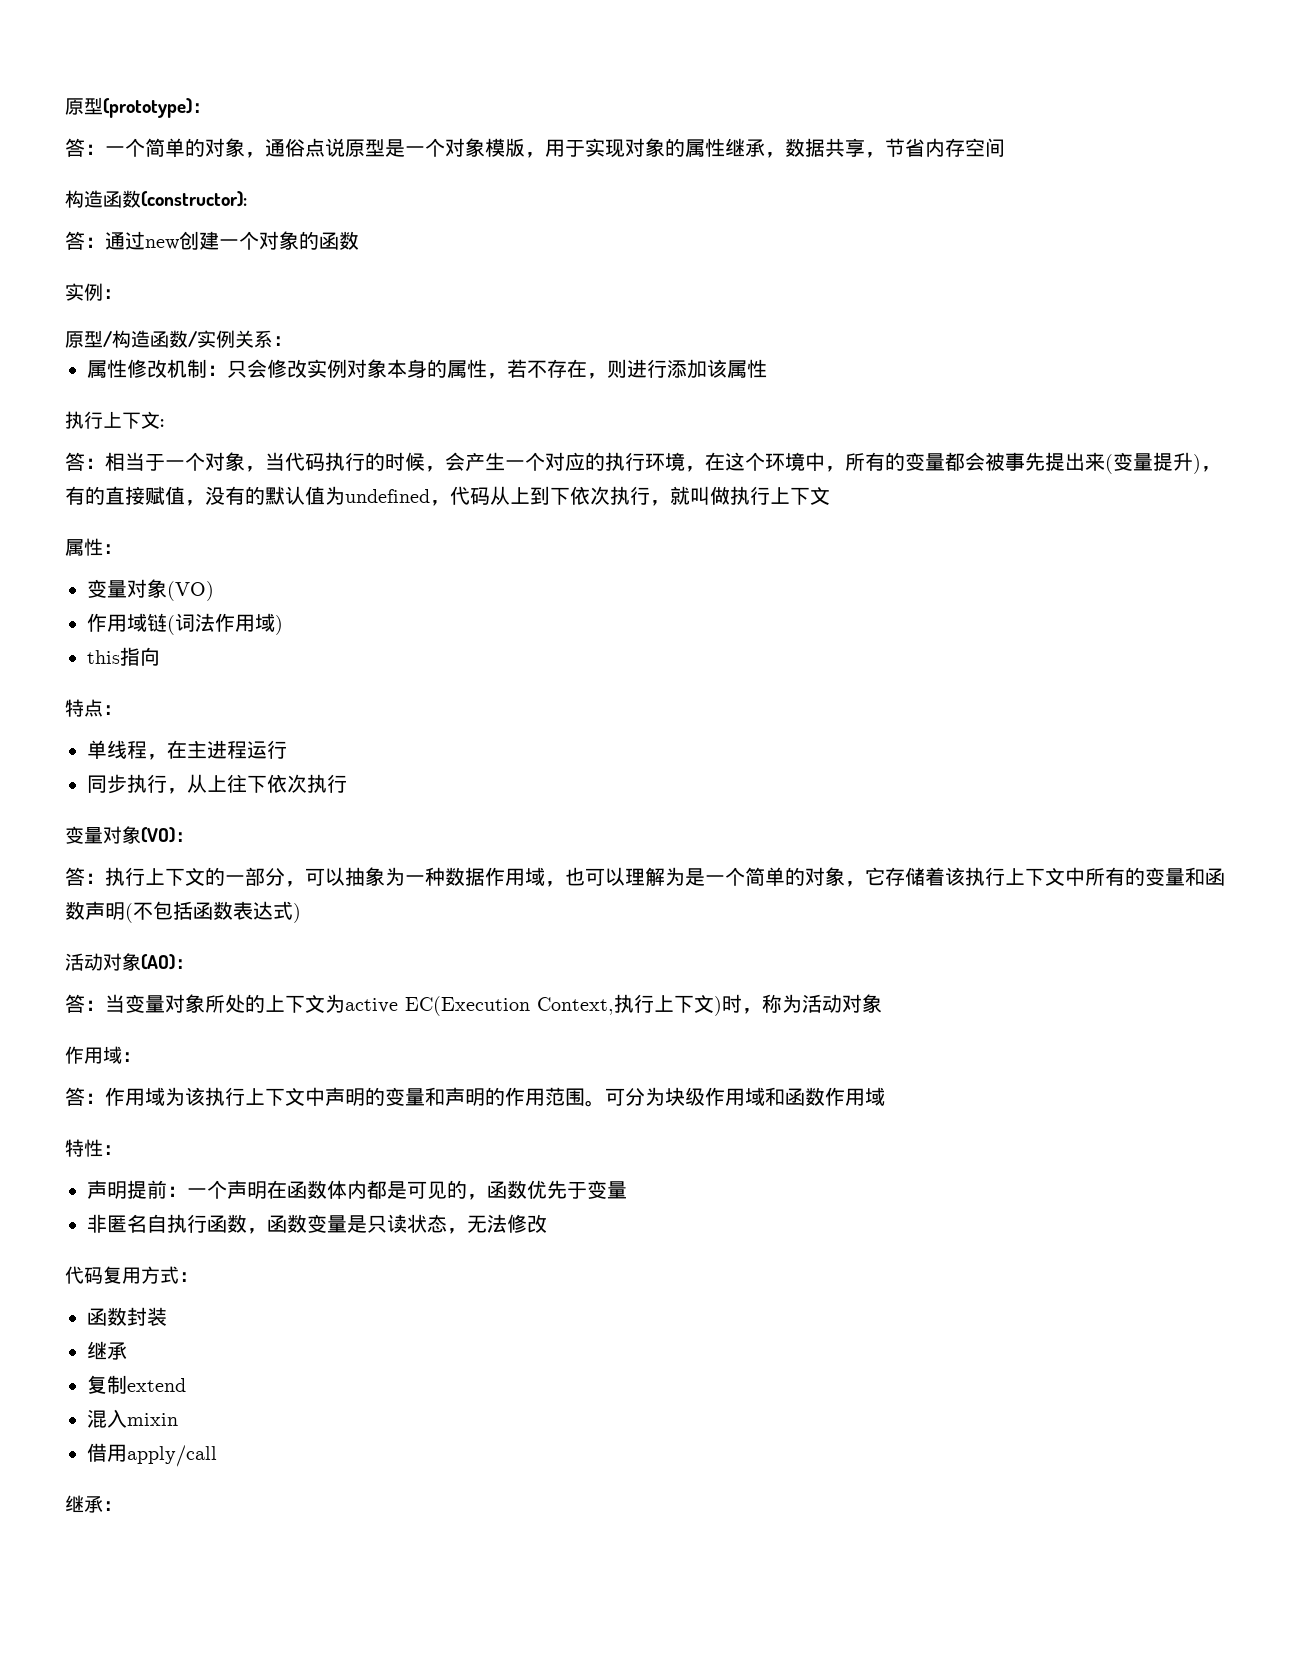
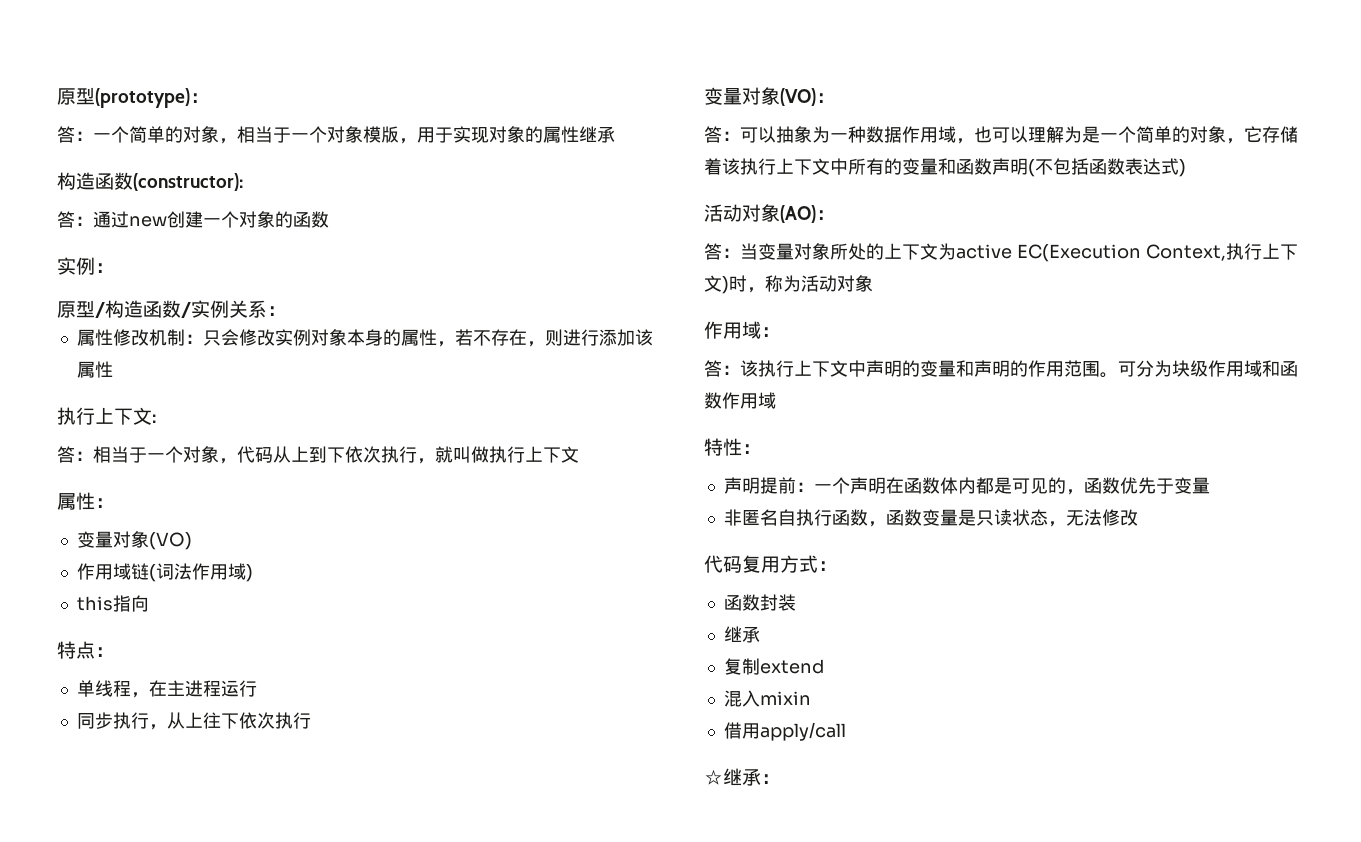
- 答：一个简单的对象，通俗点说原型是一个对象模版，用于实现对象的属性继承，数据共享，节省内存空间
+ 答：一个简单的对象，相当于一个对象模版，用于实现对象的属性继承
- 答：相当于一个对象，当代码执行的时候，会产生一个对应的执行环境，在这个环境中，所有的变量都会被事先提出来(变量提升)，有的直接赋值，没有的默认值为undefined，代码从上到下依次执行，就叫做执行上下文
+ 答：相当于一个对象，代码从上到下依次执行，就叫做执行上下文
- 答：执行上下文的一部分，可以抽象为一种数据作用域，也可以理解为是一个简单的对象，它存储着该执行上下文中所有的变量和函数声明(不包括函数表达式)
+ 答：可以抽象为一种数据作用域，也可以理解为是一个简单的对象，它存储着该执行上下文中所有的变量和函数声明(不包括函数表达式)
- 答：作用域为该执行上下文中声明的变量和声明的作用范围。
+ 答：该执行上下文中声明的变量和声明的作用范围。
- 继承：
+ ☆继承：

